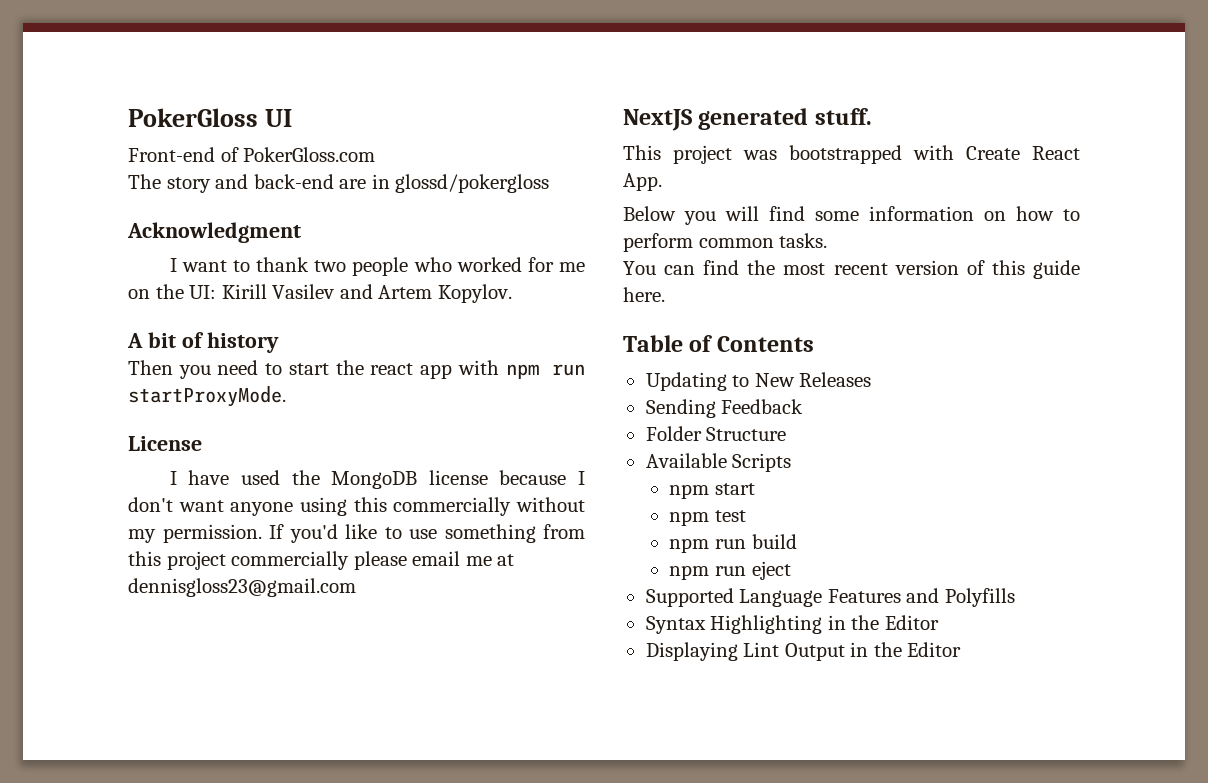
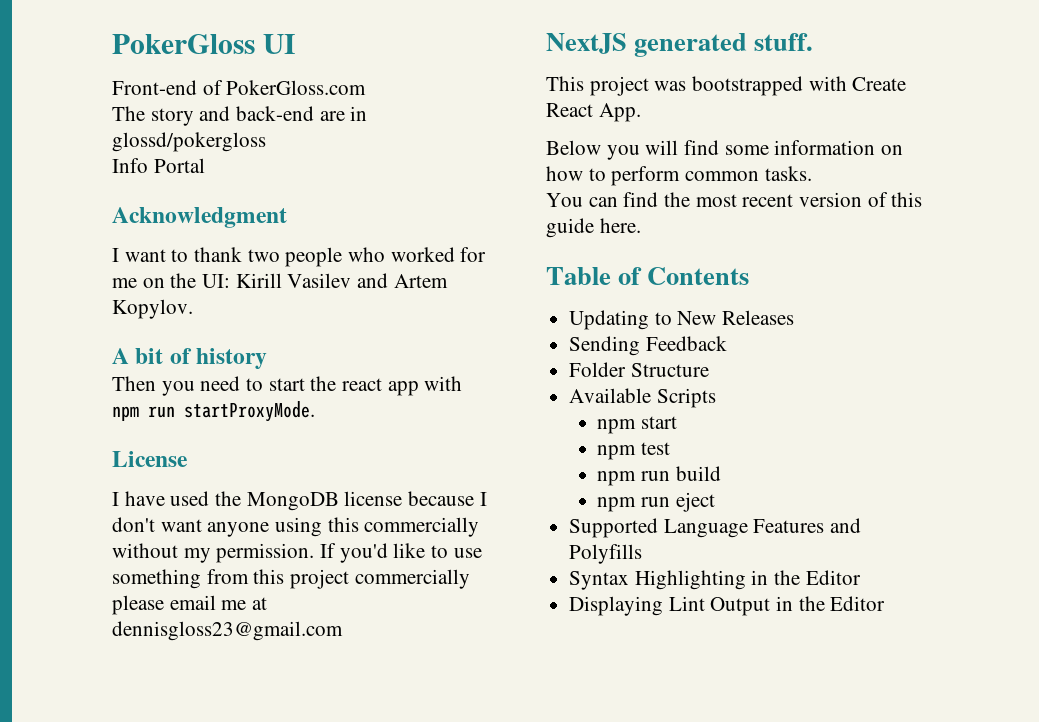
+ Info Portal

